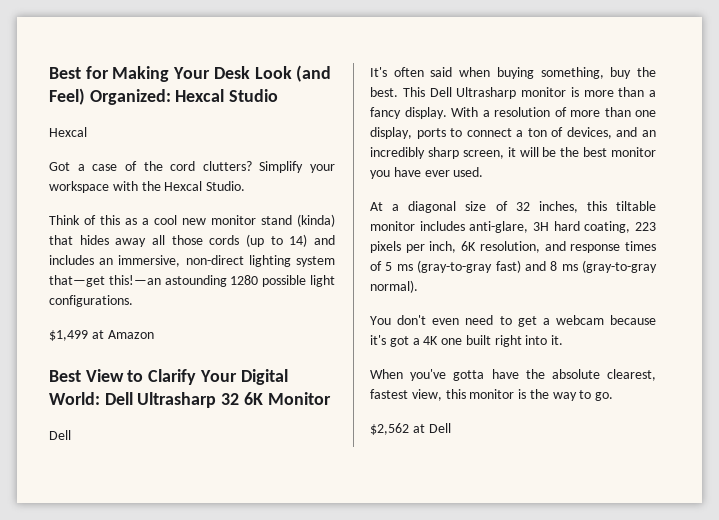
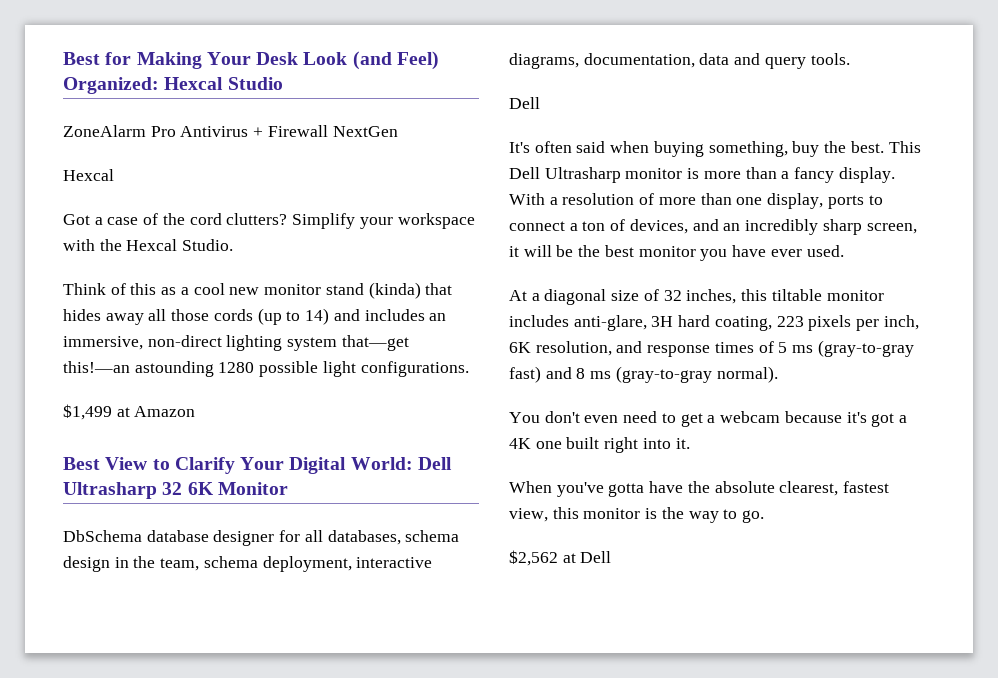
+ ZoneAlarm Pro Antivirus + Firewall NextGen
+ DbSchema database designer for all databases, schema design in the team, schema deployment, interactive diagrams, documentation, data and query tools.

